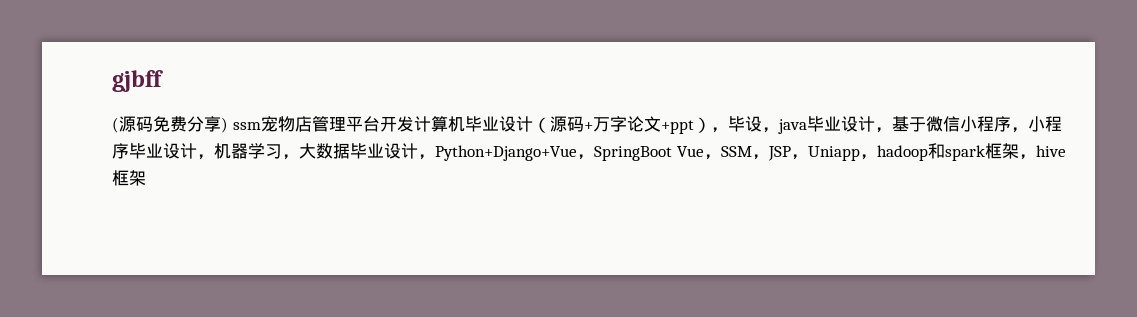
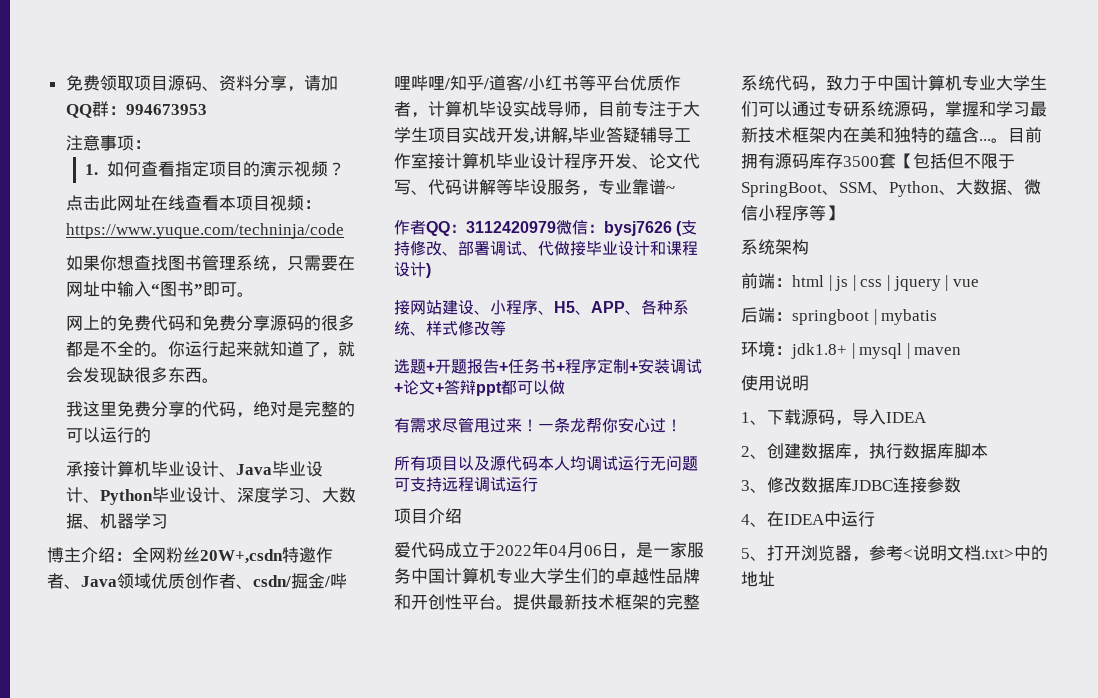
- gjbff
- (源码免费分享) ssm宠物店管理平台开发计算机毕业设计（源码+万字论文+ppt），毕设，java毕业设计，基于微信小程序，小程序毕业设计，机器学习，大数据毕业设计，Python+Django+Vue，SpringBoot Vue，SSM，JSP，Uniapp，hadoop和spark框架，hive框架
+ 免费领取项目源码、资料分享，请加QQ群：994673953
+ 注意事项：
+ 1.如何查看指定项目的演示视频？
+ 点击此网址在线查看本项目视频：https://www.yuque.com/techninja/code
+ 如果你想查找图书管理系统，只需要在网址中输入“图书”即可。
+ 网上的免费代码和免费分享源码的很多都是不全的。你运行起来就知道了，就会发现缺很多东西。
+ 我这里免费分享的代码，绝对是完整的可以运行的
+ 承接计算机毕业设计、Java毕业设计、Python毕业设计、深度学习、大数据、机器学习
+ 博主介绍：全网粉丝20W+,csdn特邀作者、Java领域优质创作者、csdn/掘金/哔哩哔哩/知乎/道客/小红书等平台优质作者，计算机毕设实战导师，目前专注于大学生项目实战开发,讲解,毕业答疑辅导工作室接计算机毕业设计程序开发、论文代写、代码讲解等毕设服务，专业靠谱~
+ 作者QQ：3112420979微信：bysj7626 (支持修改、部署调试、代做接毕业设计和课程设计)
+ 接网站建设、小程序、H5、APP、各种系统、样式修改等
+ 选题+开题报告+任务书+程序定制+安装调试+论文+答辩ppt都可以做
+ 有需求尽管甩过来！一条龙帮你安心过！
+ 所有项目以及源代码本人均调试运行无问题可支持远程调试运行
+ 项目介绍
+ 爱代码成立于2022年04月06日，是一家服务中国计算机专业大学生们的卓越性品牌和开创性平台。提供最新技术框架的完整系统代码，致力于中国计算机专业大学生们可以通过专研系统源码，掌握和学习最新技术框架内在美和独特的蕴含...。目前拥有源码库存3500套【包括但不限于SpringBoot、SSM、Python、大数据、微信小程序等】
+ 系统架构
+ 前端：html | js | css | jquery | vue
+ 后端：springboot | mybatis
+ 环境：jdk1.8+ | mysql | maven
+ 使用说明
+ 1、下载源码，导入IDEA
+ 2、创建数据库，执行数据库脚本
+ 3、修改数据库JDBC连接参数
+ 4、在IDEA中运行
+ 5、打开浏览器，参考<说明文档.txt>中的地址

